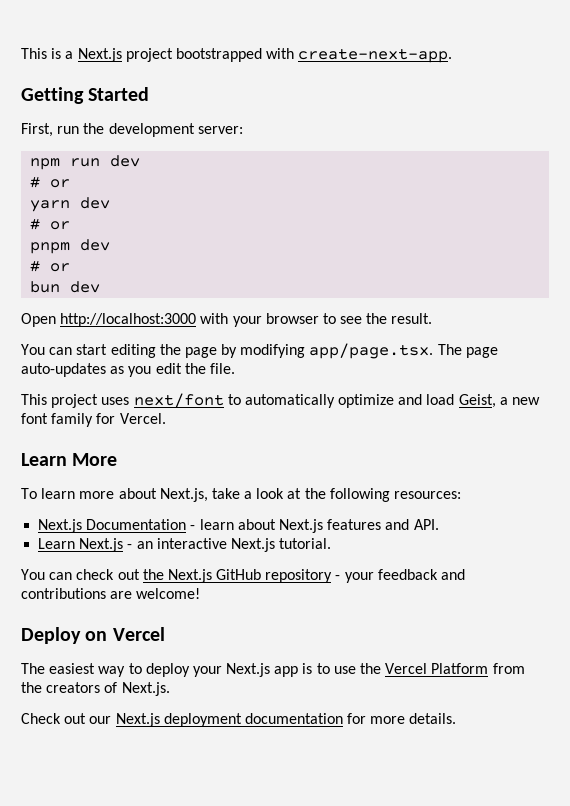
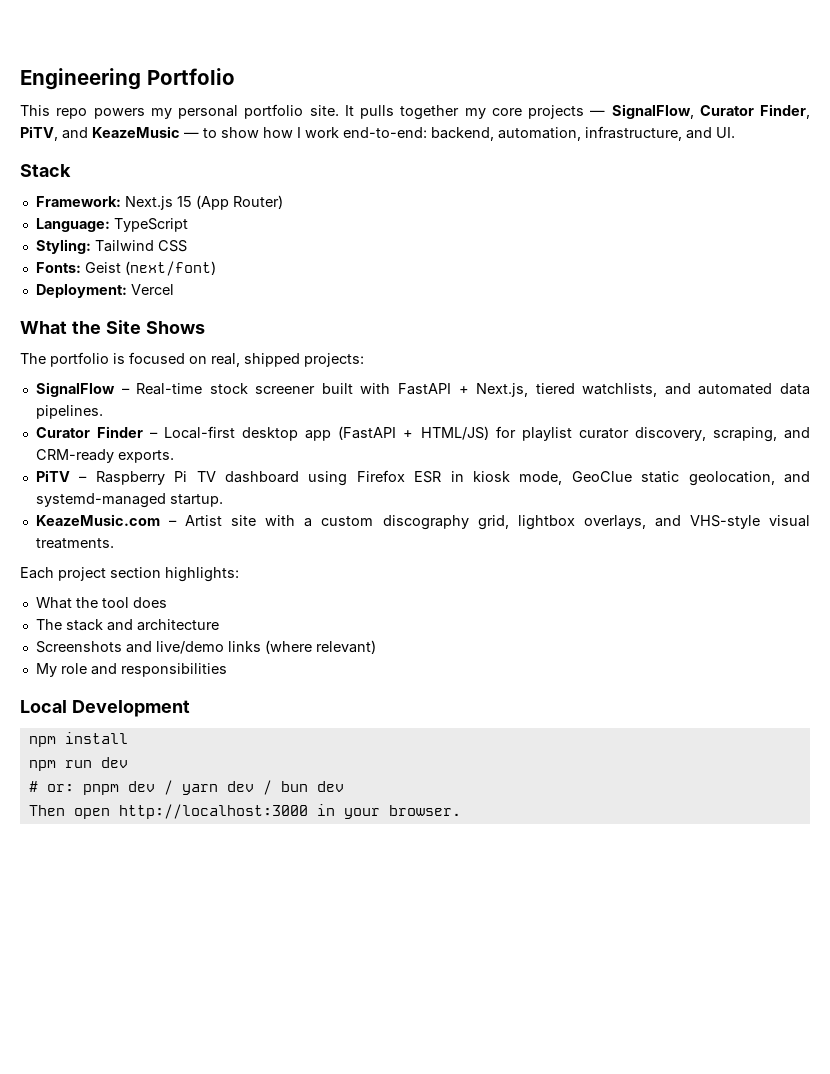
- This is a Next.js project bootstrapped with create-next-app.
- Getting Started
- First, run the development server:
+ Engineering Portfolio
+ This repo powers my personal portfolio site. It pulls together my core projects — SignalFlow, Curator Finder, PiTV, and KeazeMusic — to show how I work end-to-end: backend, automation, infrastructure, and UI.
+ Stack
+ Framework: Next.js 15 (App Router)
+ Language: TypeScript
+ Styling: Tailwind CSS
+ Fonts: Geist (next/font)
+ Deployment: Vercel
+ What the Site Shows
+ The portfolio is focused on real, shipped projects:
+ SignalFlow – Real-time stock screener built with FastAPI + Next.js, tiered watchlists, and automated data pipelines.
+ Curator Finder – Local-first desktop app (FastAPI + HTML/JS) for playlist curator discovery, scraping, and CRM-ready exports.
+ PiTV – Raspberry Pi TV dashboard using Firefox ESR in kiosk mode, GeoClue static geolocation, and systemd-managed startup.
+ KeazeMusic.com – Artist site with a custom discography grid, lightbox overlays, and VHS-style visual treatments.
+ Each project section highlights:
+ What the tool does
+ The stack and architecture
+ Screenshots and live/demo links (where relevant)
+ My role and responsibilities
+ Local Development
+ npm install
  npm run dev
- # or
- yarn dev
- # or
- pnpm dev
- # or
- bun dev
- Open http://localhost:3000 with your browser to see the result.
- You can start editing the page by modifying app/page.tsx. The page auto-updates as you edit the file.
- This project uses next/font to automatically optimize and load Geist, a new font family for Vercel.
- Learn More
- To learn more about Next.js, take a look at the following resources:
- Next.js Documentation - learn about Next.js features and API.
- Learn Next.js - an interactive Next.js tutorial.
- You can check out the Next.js GitHub repository - your feedback and contributions are welcome!
- Deploy on Vercel
- The easiest way to deploy your Next.js app is to use the Vercel Platform from the creators of Next.js.
- Check out our Next.js deployment documentation for more details.
+ # or: pnpm dev / yarn dev / bun dev
+ Then open http://localhost:3000 in your browser.

